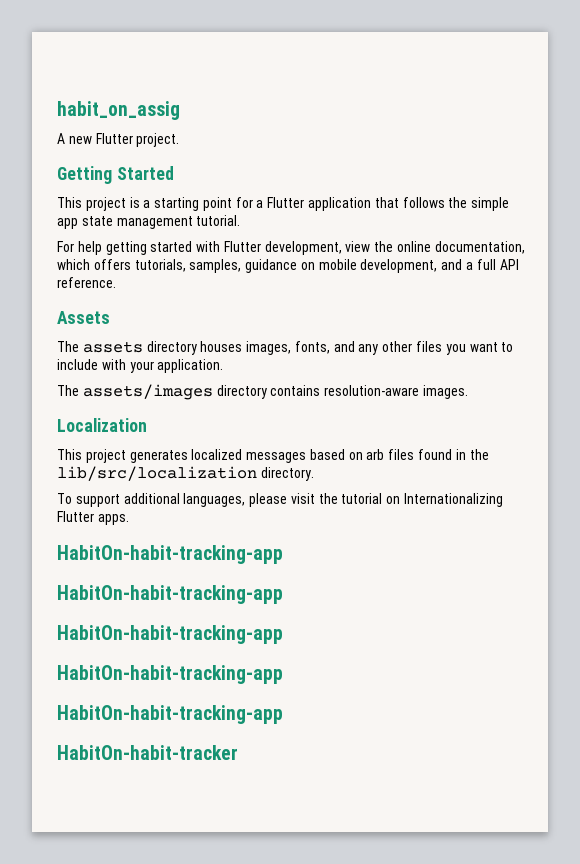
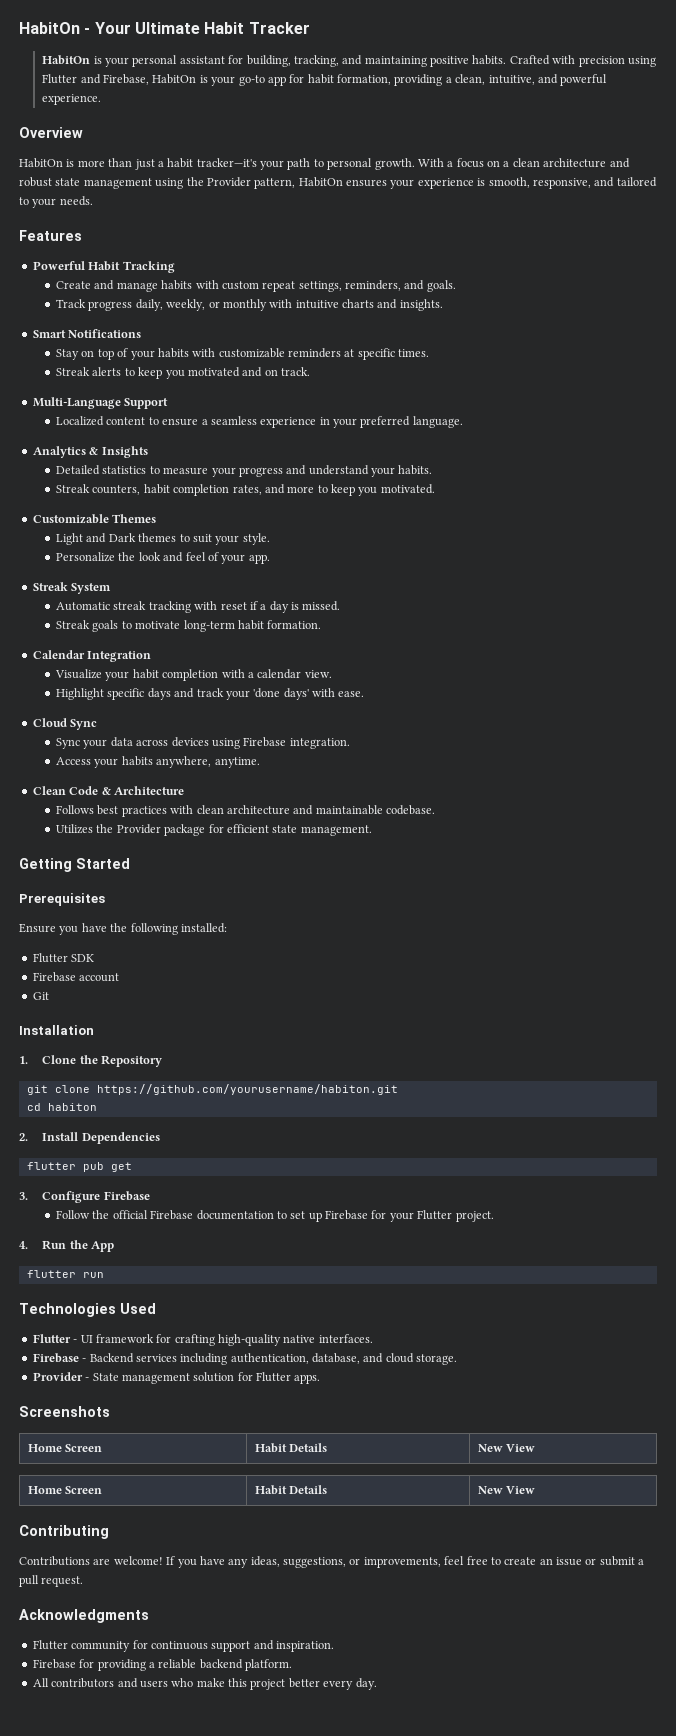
- habit_on_assig
- A new Flutter project.
+ HabitOn - Your Ultimate Habit Tracker
+ HabitOn is your personal assistant for building, tracking, and maintaining positive habits. Crafted with precision using Flutter and Firebase, HabitOn is your go-to app for habit formation, providing a clean, intuitive, and powerful experience.
+ Overview
+ HabitOn is more than just a habit tracker—it's your path to personal growth. With a focus on a clean architecture and robust state management using the Provider pattern, HabitOn ensures your experience is smooth, responsive, and tailored to your needs.
+ Features
+ Powerful Habit Tracking
+ Create and manage habits with custom repeat settings, reminders, and goals.
+ Track progress daily, weekly, or monthly with intuitive charts and insights.
+ Smart Notifications
+ Stay on top of your habits with customizable reminders at specific times.
+ Streak alerts to keep you motivated and on track.
+ Multi-Language Support
+ Localized content to ensure a seamless experience in your preferred language.
+ Analytics & Insights
+ Detailed statistics to measure your progress and understand your habits.
+ Streak counters, habit completion rates, and more to keep you motivated.
+ Customizable Themes
+ Light and Dark themes to suit your style.
+ Personalize the look and feel of your app.
+ Streak System
+ Automatic streak tracking with reset if a day is missed.
+ Streak goals to motivate long-term habit formation.
+ Calendar Integration
+ Visualize your habit completion with a calendar view.
+ Highlight specific days and track your 'done days' with ease.
+ Cloud Sync
+ Sync your data across devices using Firebase integration.
+ Access your habits anywhere, anytime.
+ Clean Code & Architecture
+ Follows best practices with clean architecture and maintainable codebase.
+ Utilizes the Provider package for efficient state management.
  Getting Started
- This project is a starting point for a Flutter application that follows the simple app state management tutorial.
- For help getting started with Flutter development, view the online documentation, which offers tutorials, samples, guidance on mobile development, and a full API reference.
- Assets
- The assets directory houses images, fonts, and any other files you want to include with your application.
- The assets/images directory contains resolution-aware images.
- Localization
- This project generates localized messages based on arb files found in the lib/src/localization directory.
- To support additional languages, please visit the tutorial on Internationalizing Flutter apps.
- HabitOn-habit-tracking-app
- HabitOn-habit-tracking-app
- HabitOn-habit-tracking-app
- HabitOn-habit-tracking-app
- HabitOn-habit-tracking-app
- HabitOn-habit-tracker
+ Prerequisites
+ Ensure you have the following installed:
+ Flutter SDK
+ Firebase account
+ Git
+ Installation
+ 1. Clone the Repository
+ git clone https://github.com/yourusername/habiton.git
+ cd habiton
+ 2. Install Dependencies
+ flutter pub get
+ 3. Configure Firebase
+ Follow the official Firebase documentation to set up Firebase for your Flutter project.
+ 4. Run the App
+ flutter run
+ Technologies Used
+ Flutter - UI framework for crafting high-quality native interfaces.
+ Firebase - Backend services including authentication, database, and cloud storage.
+ Provider - State management solution for Flutter apps.
+ Screenshots
+ Home Screen | Habit Details | New View
+ Home Screen | Habit Details | New View
+ Contributing
+ Contributions are welcome! If you have any ideas, suggestions, or improvements, feel free to create an issue or submit a pull request.
+ Acknowledgments
+ Flutter community for continuous support and inspiration.
+ Firebase for providing a reliable backend platform.
+ All contributors and users who make this project better every day.

